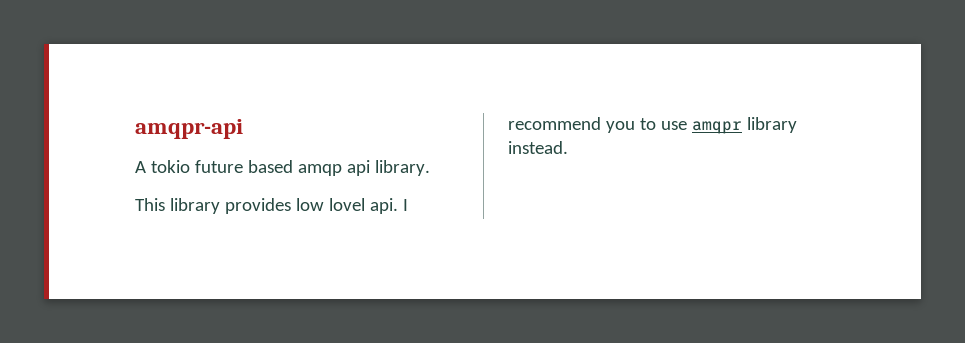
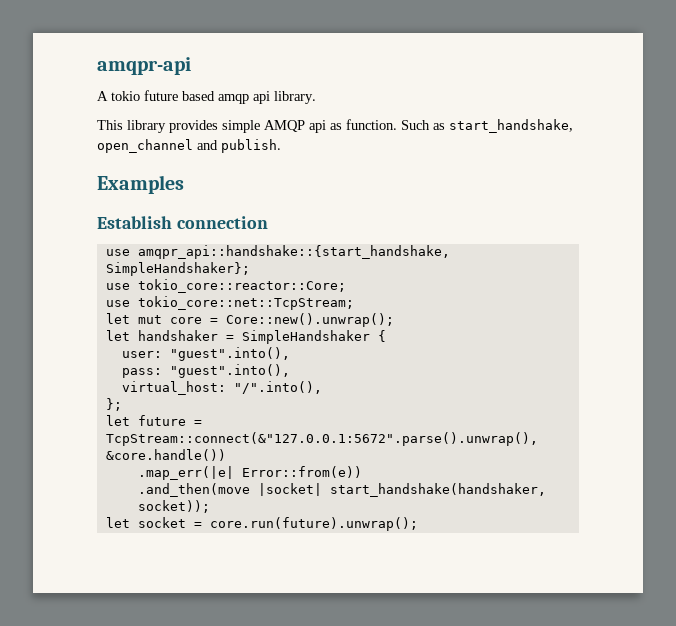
- This library provides low lovel api. I recommend you to use amqpr library instead.
+ This library provides simple AMQP api as function. Such as start_handshake, open_channel and publish.
+ Examples
+ Establish connection
+ use amqpr_api::handshake::{start_handshake, SimpleHandshaker};
+ use tokio_core::reactor::Core;
+ use tokio_core::net::TcpStream;
+ let mut core = Core::new().unwrap();
+ let handshaker = SimpleHandshaker {
+ user: "guest".into(),
+ pass: "guest".into(),
+ virtual_host: "/".into(),
+ };
+ let future = TcpStream::connect(&"127.0.0.1:5672".parse().unwrap(), &core.handle())
+ .map_err(|e| Error::from(e))
+ .and_then(move |socket| start_handshake(handshaker, socket));
+ let socket = core.run(future).unwrap();

